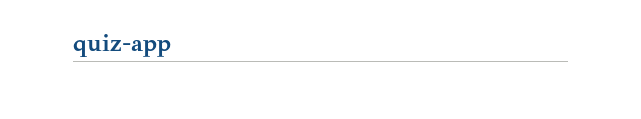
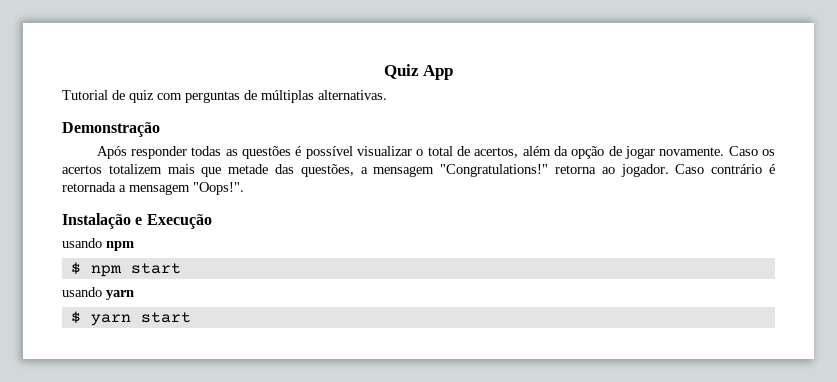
- quiz-app
+ Quiz App
+ Tutorial de quiz com perguntas de múltiplas alternativas.
+ Demonstração
+ Após responder todas as questões é possível visualizar o total de acertos, além da opção de jogar novamente. Caso os acertos totalizem mais que metade das questões, a mensagem "Congratulations!" retorna ao jogador. Caso contrário é retornada a mensagem "Oops!".
+ Instalação e Execução
+ usando npm
+ $ npm start
+ usando yarn
+ $ yarn start

